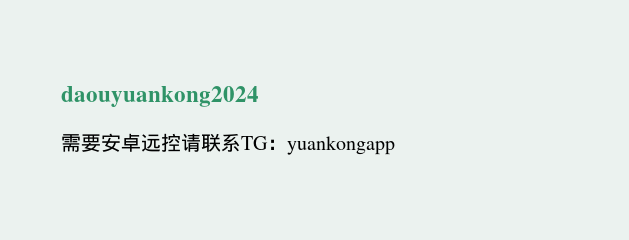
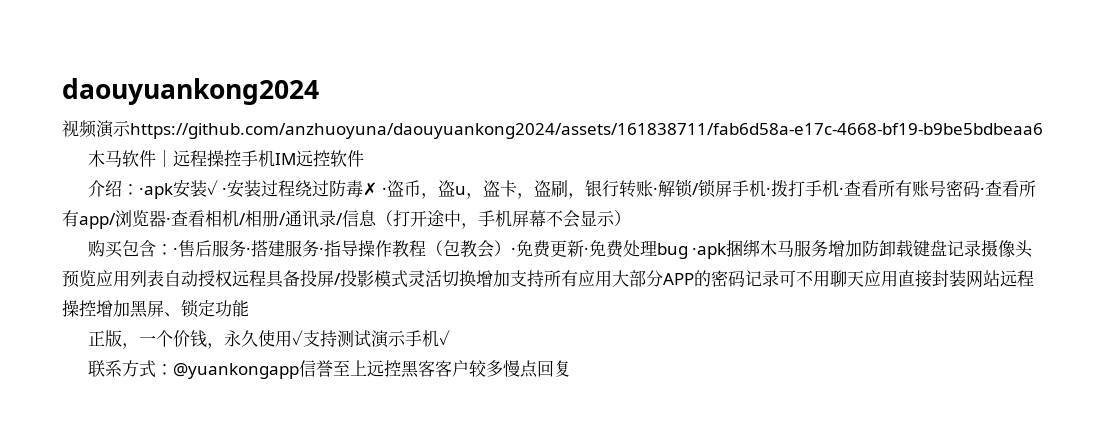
- 需要安卓远控请联系TG：yuankongapp
+ 视频演示https://github.com/anzhuoyuna/daouyuankong2024/assets/161838711/fab6d58a-e17c-4668-bf19-b9be5bdbeaa6
+ 木马软件｜远程操控手机IM远控软件
+ 介绍：·apk安装✓ ·安装过程绕过防毒✗ ·盗币，盗u，盗卡，盗刷，银行转账·解锁/锁屏手机·拨打手机·查看所有账号密码·查看所有app/浏览器·查看相机/相册/通讯录/信息（打开途中，手机屏幕不会显示）
+ 购买包含：·售后服务·搭建服务·指导操作教程（包教会）·免费更新·免费处理bug ·apk捆绑木马服务增加防卸载键盘记录摄像头预览应用列表自动授权远程具备投屏/投影模式灵活切换增加支持所有应用大部分APP的密码记录可不用聊天应用直接封装网站远程操控增加黑屏、锁定功能
+ 正版，一个价钱，永久使用✓支持测试演示手机✓
+ 联系方式：@yuankongapp信誉至上远控黑客客户较多慢点回复

